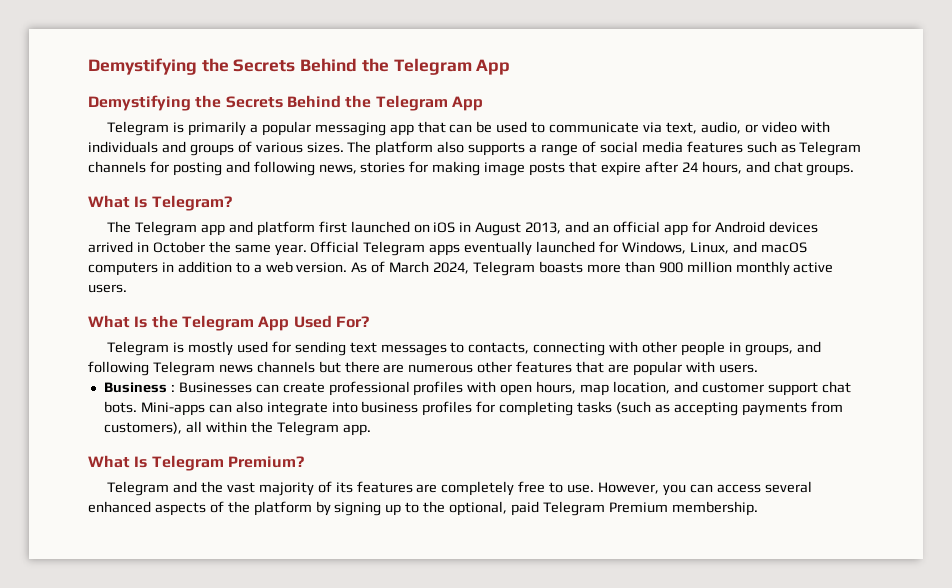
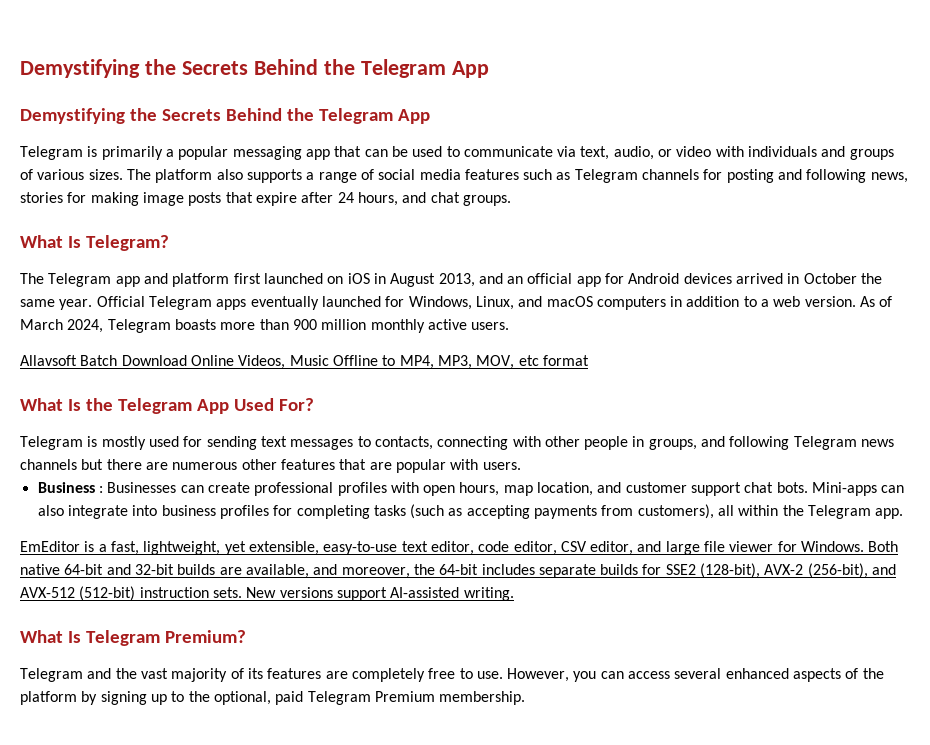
+ Allavsoft Batch Download Online Videos, Music Offline to MP4, MP3, MOV, etc format
+ EmEditor is a fast, lightweight, yet extensible, easy-to-use text editor, code editor, CSV editor, and large file viewer for Windows. Both native 64-bit and 32-bit builds are available, and moreover, the 64-bit includes separate builds for SSE2 (128-bit), AVX-2 (256-bit), and AVX-512 (512-bit) instruction sets. New versions support AI-assisted writing.

